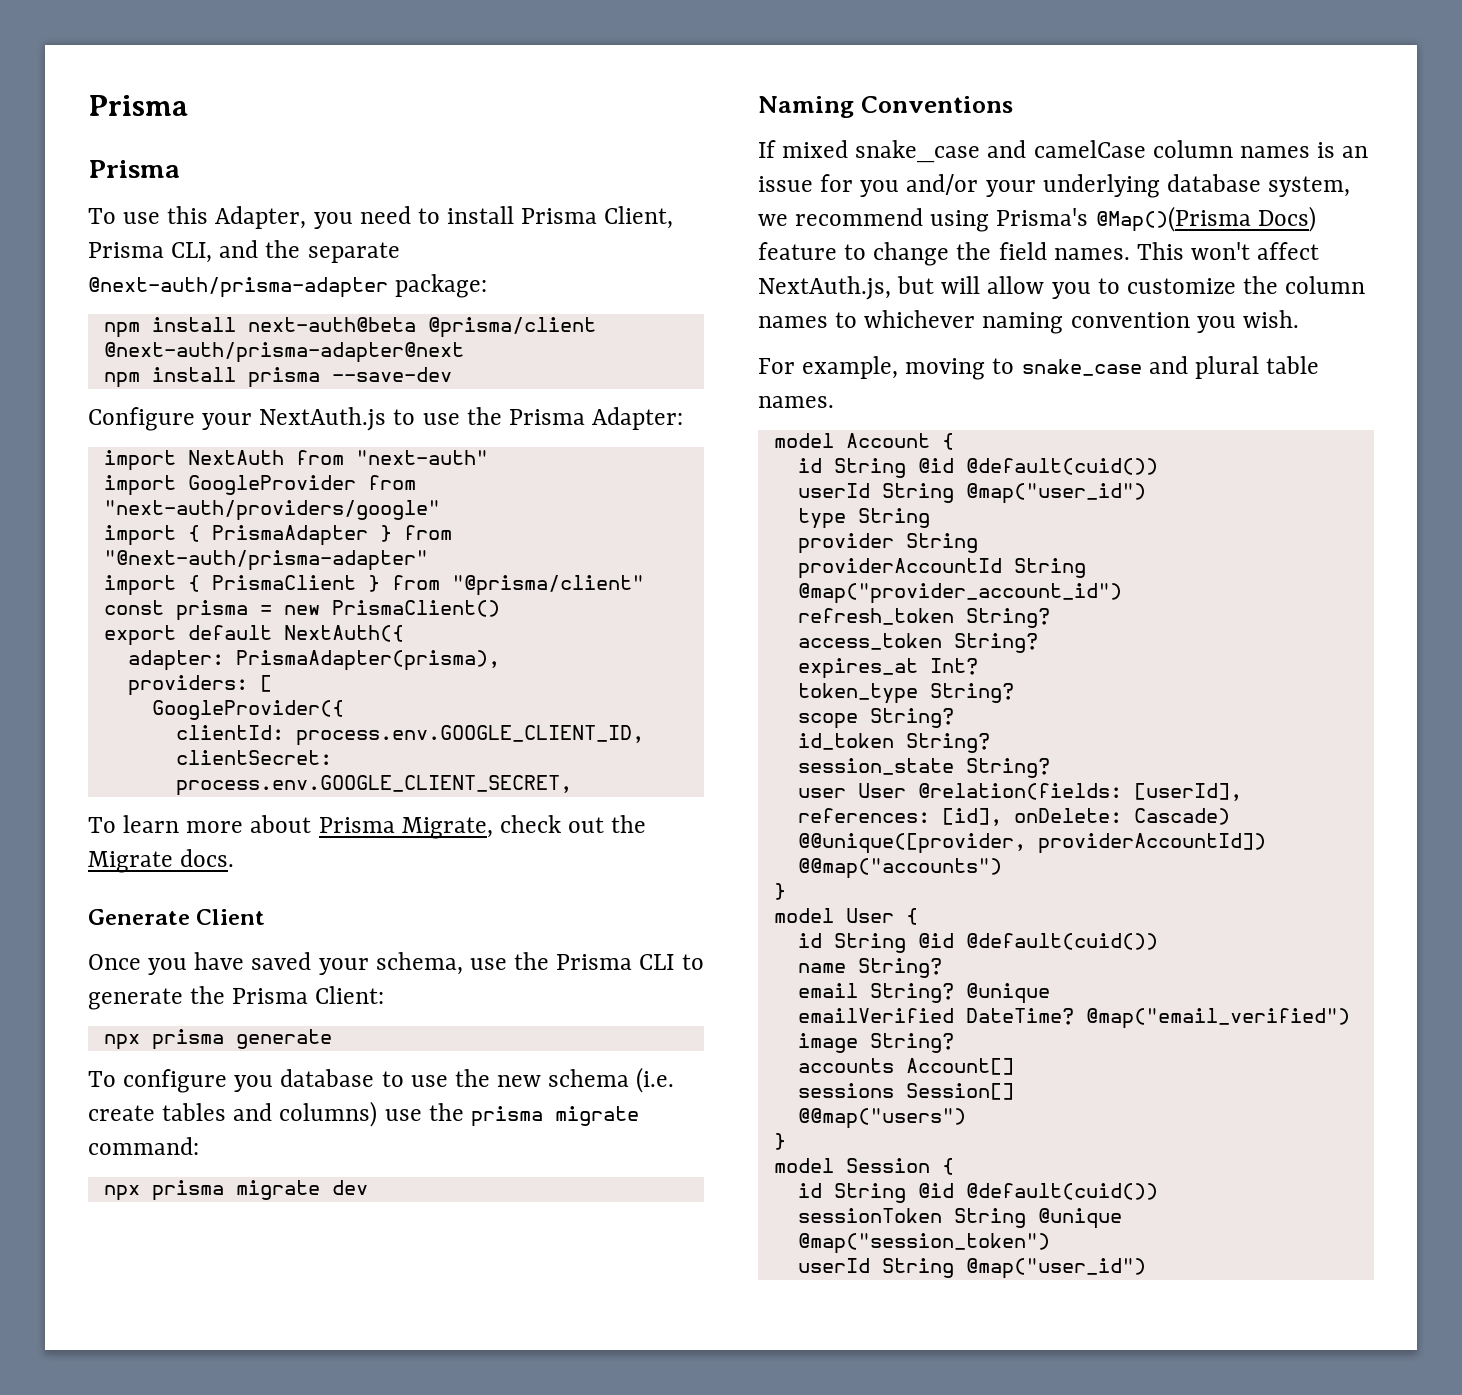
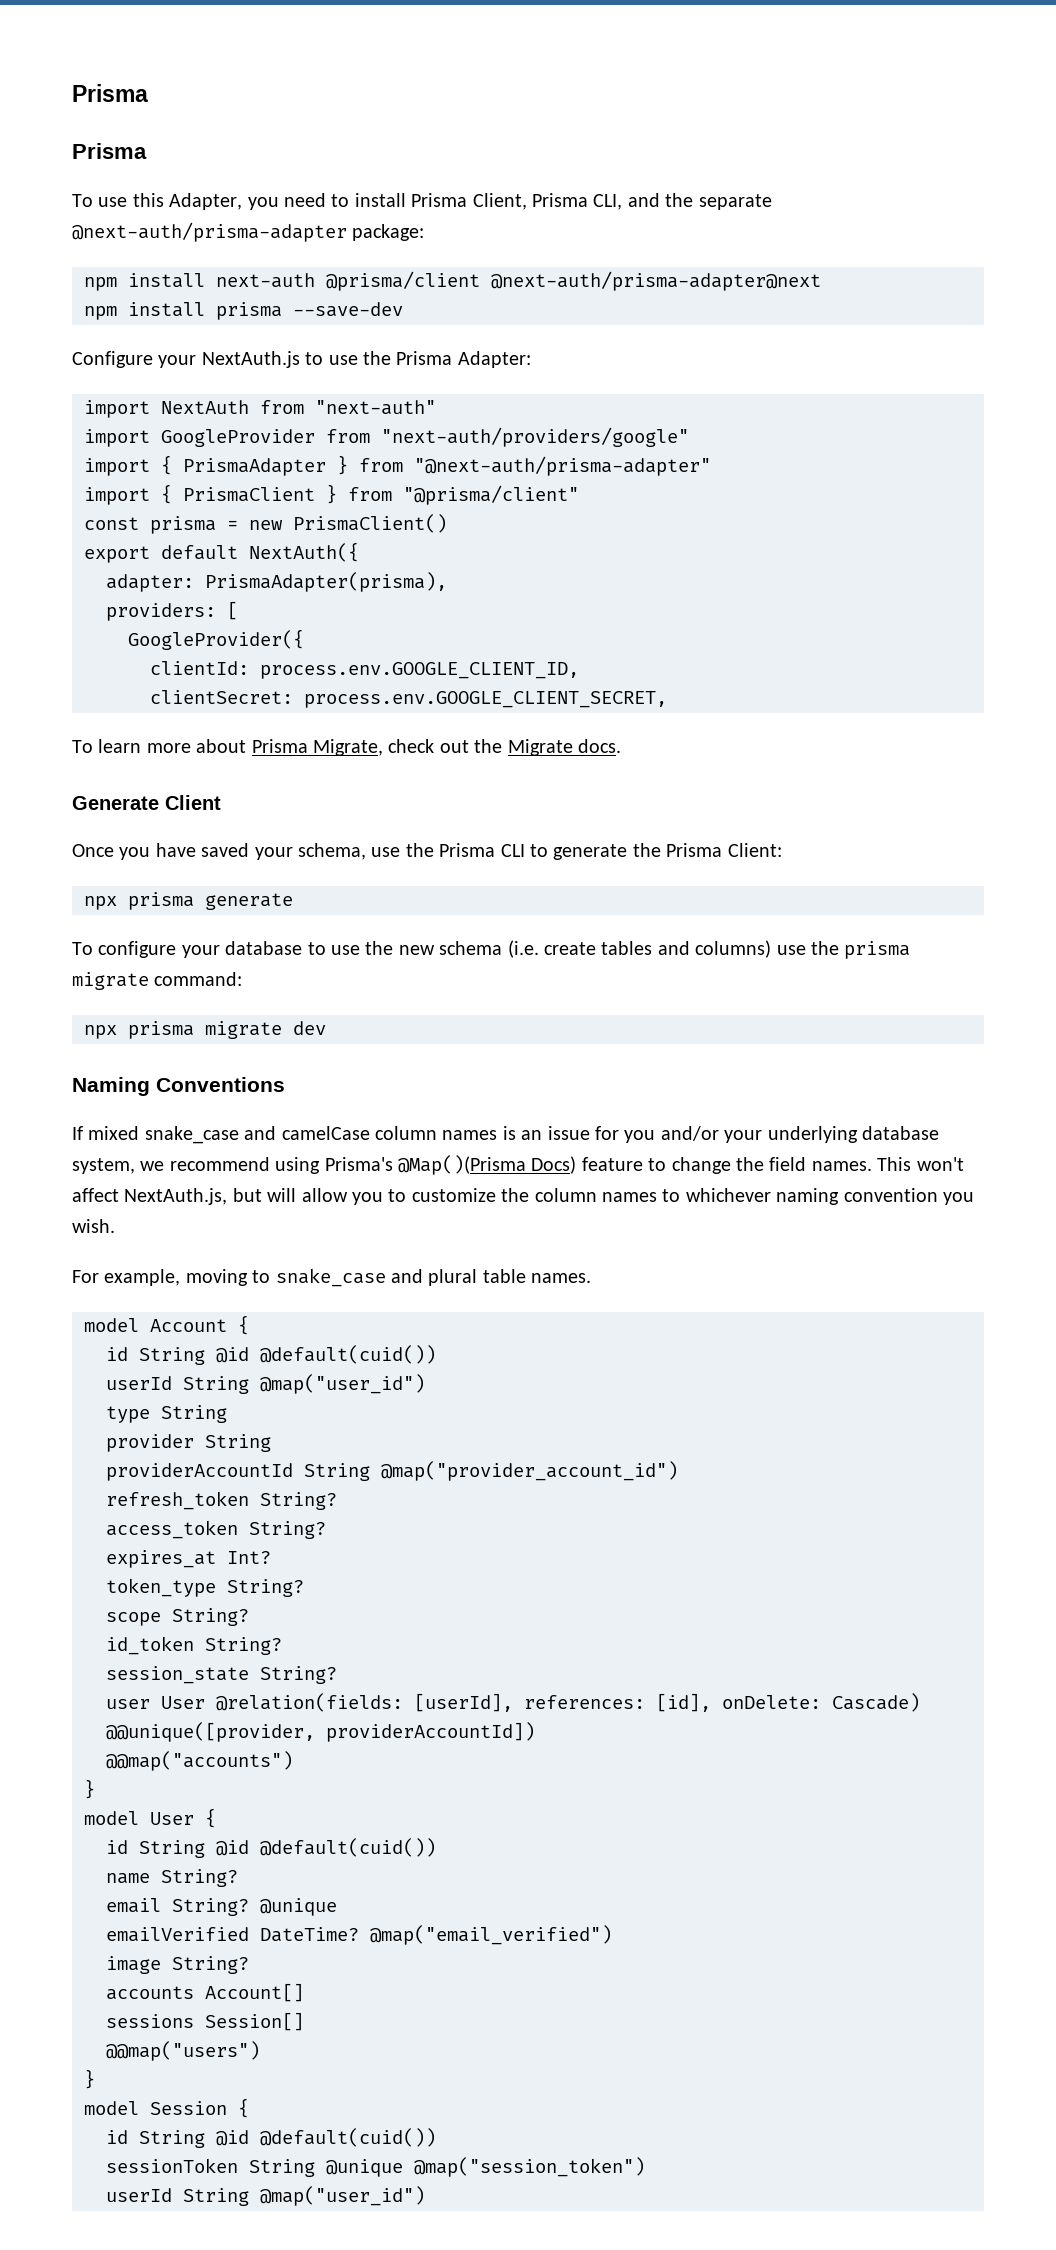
- npm install next-auth@beta @prisma/client @next-auth/prisma-adapter@next
+ npm install next-auth @prisma/client @next-auth/prisma-adapter@next
- To configure you database to use the new schema (i.e. create tables and columns) use the prisma migrate command:
+ To configure your database to use the new schema (i.e. create tables and columns) use the prisma migrate command:

